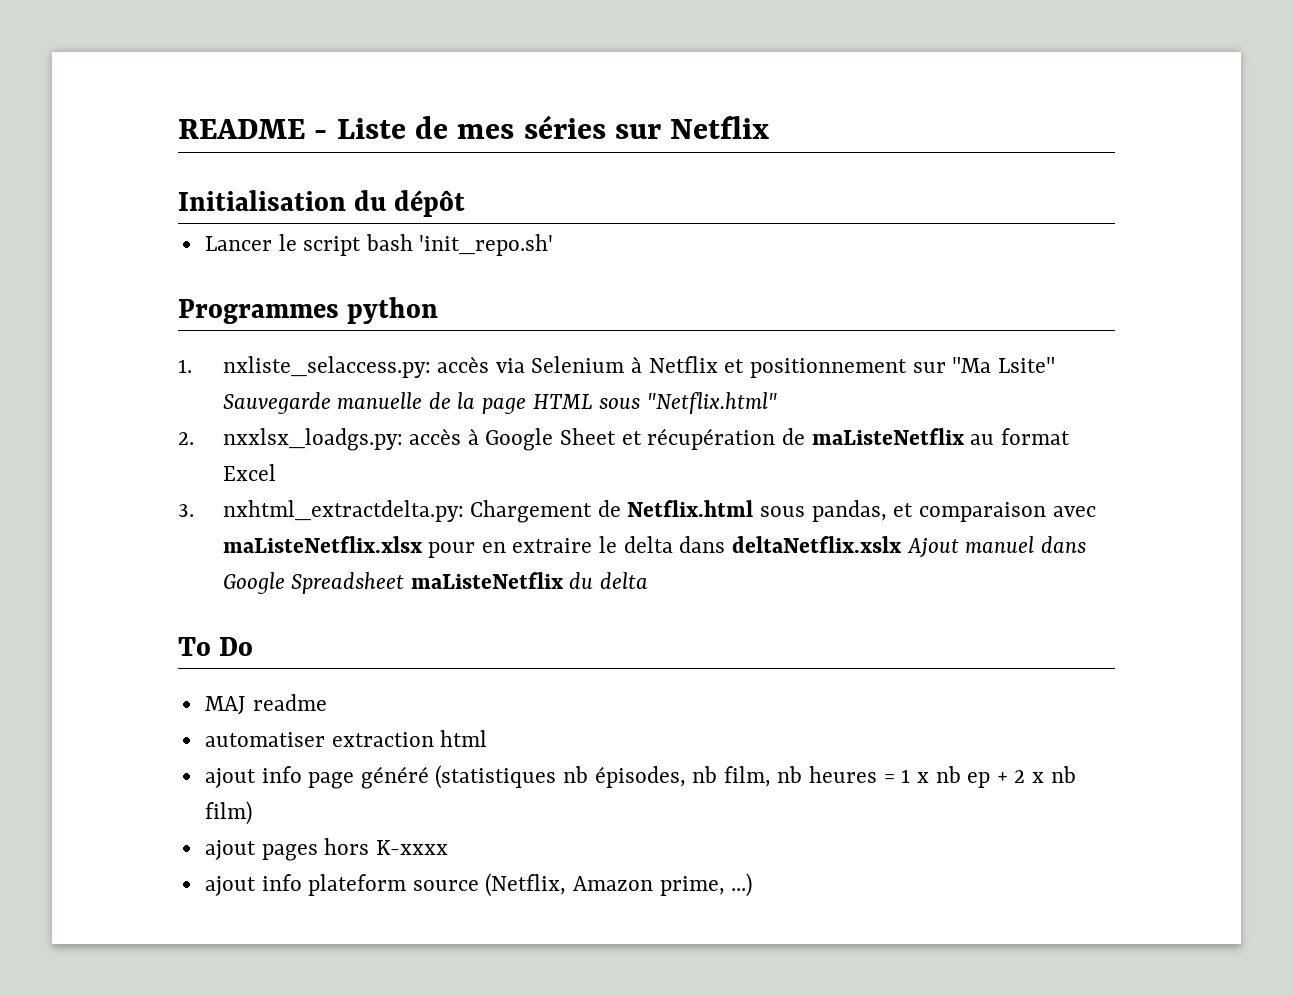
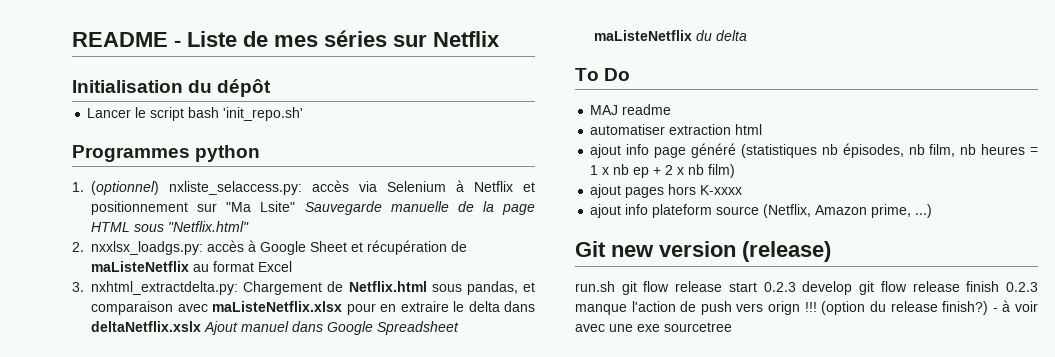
- 1. nxliste_selaccess.py: accès via Selenium à Netflix et positionnement sur "Ma Lsite" Sauvegarde manuelle de la page HTML sous "Netflix.html"
+ 1. (optionnel) nxliste_selaccess.py: accès via Selenium à Netflix et positionnement sur "Ma Lsite" Sauvegarde manuelle de la page HTML sous "Netflix.html"
+ Git new version (release)
+ run.sh git flow release start 0.2.3 develop git flow release finish 0.2.3 manque l'action de push vers orign !!! (option du release finish?) - à voir avec une exe sourcetree

